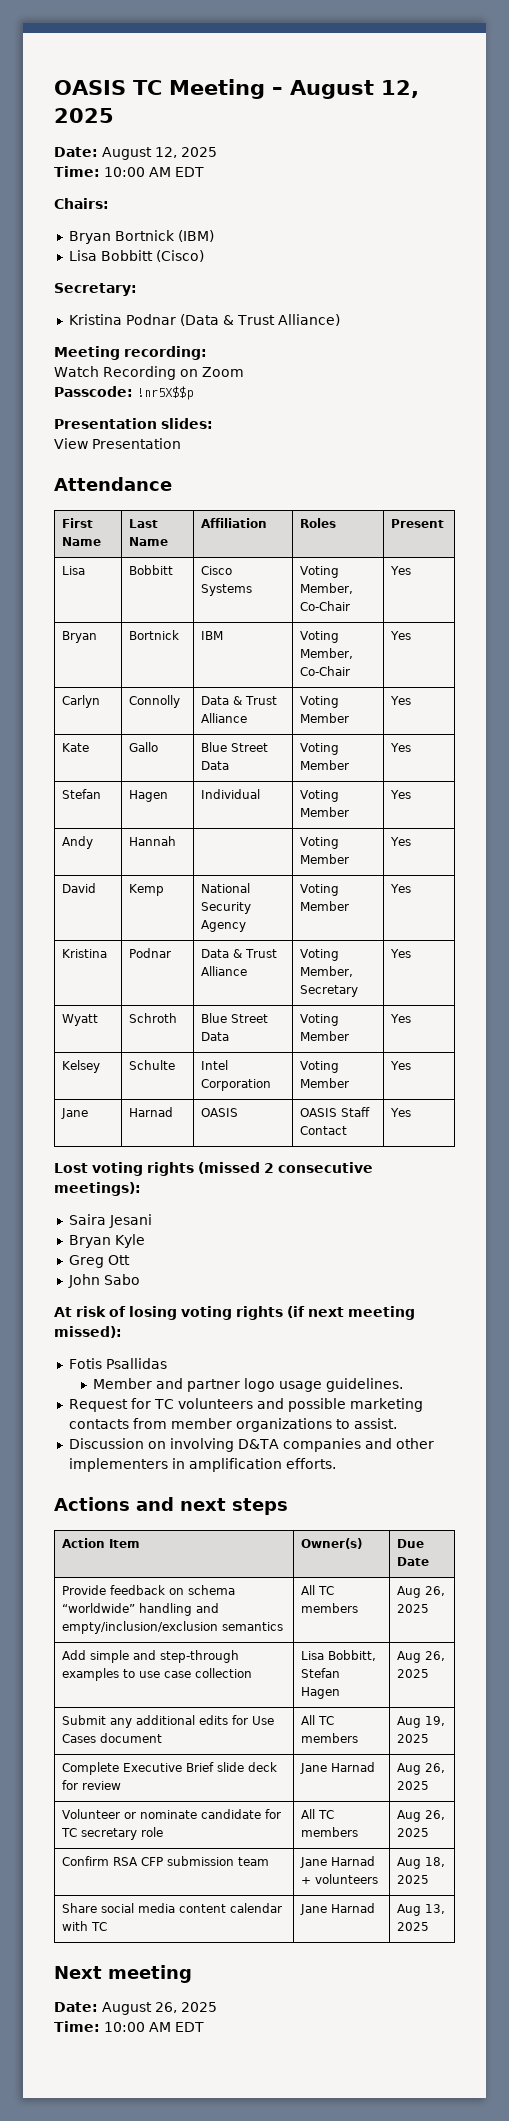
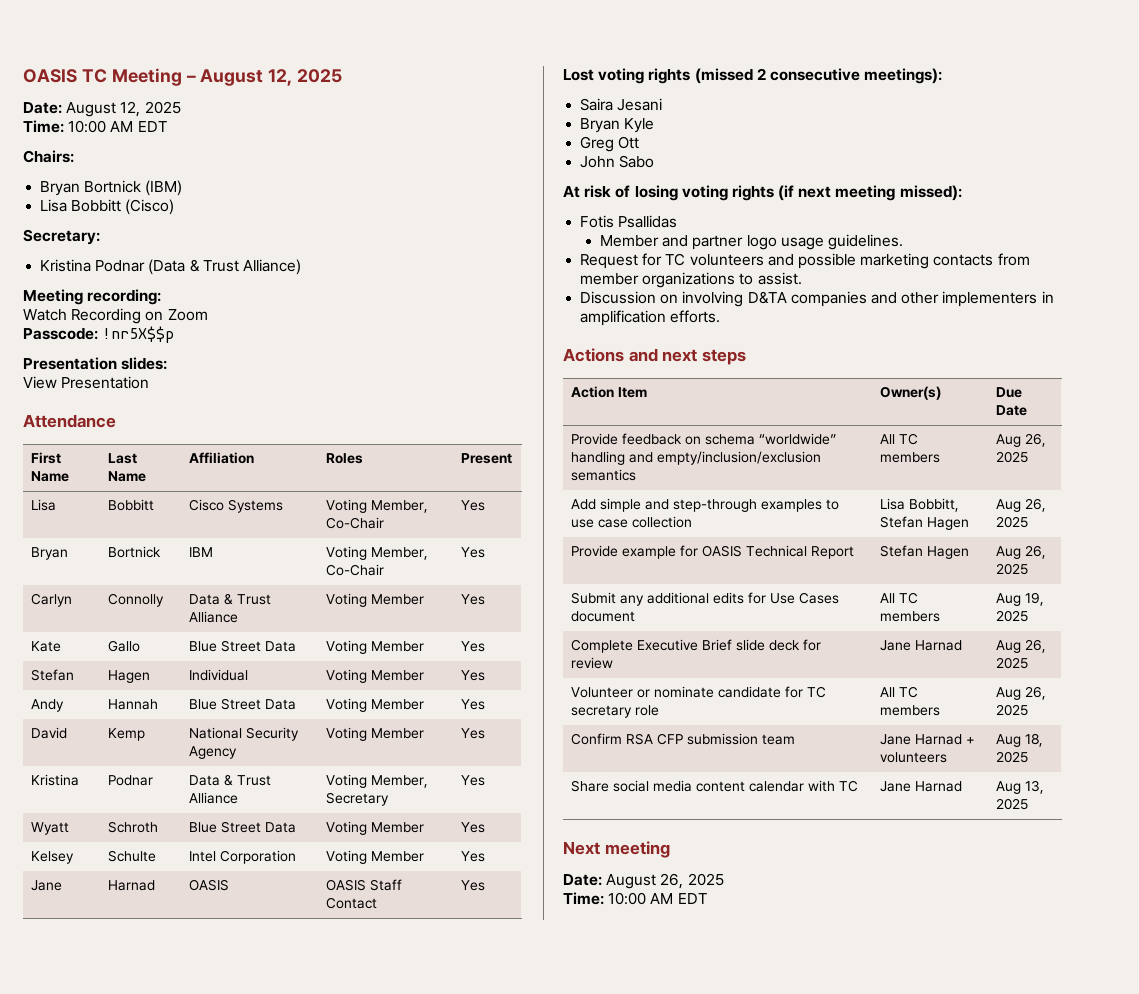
- Andy | Hannah | | Voting Member | Yes
+ Andy | Hannah | Blue Street Data | Voting Member | Yes
+ Provide example for OASIS Technical Report | Stefan Hagen | Aug 26, 2025

